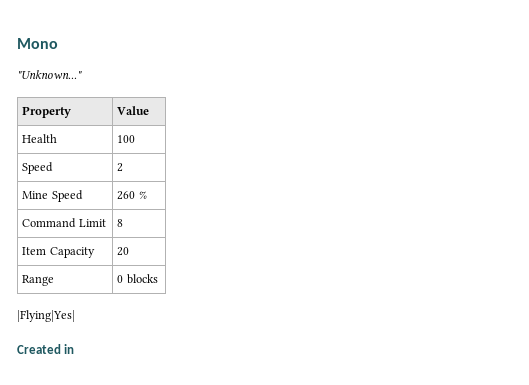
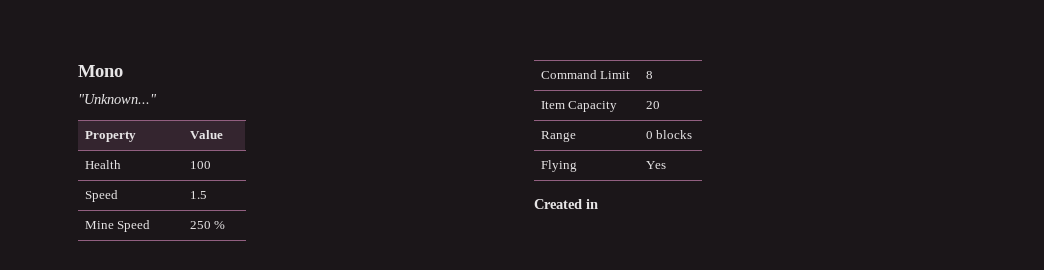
- Speed | 2
+ Speed | 1.5
- Mine Speed | 260 %
+ Mine Speed | 250 %
- |Flying|Yes|
+ Flying | Yes

